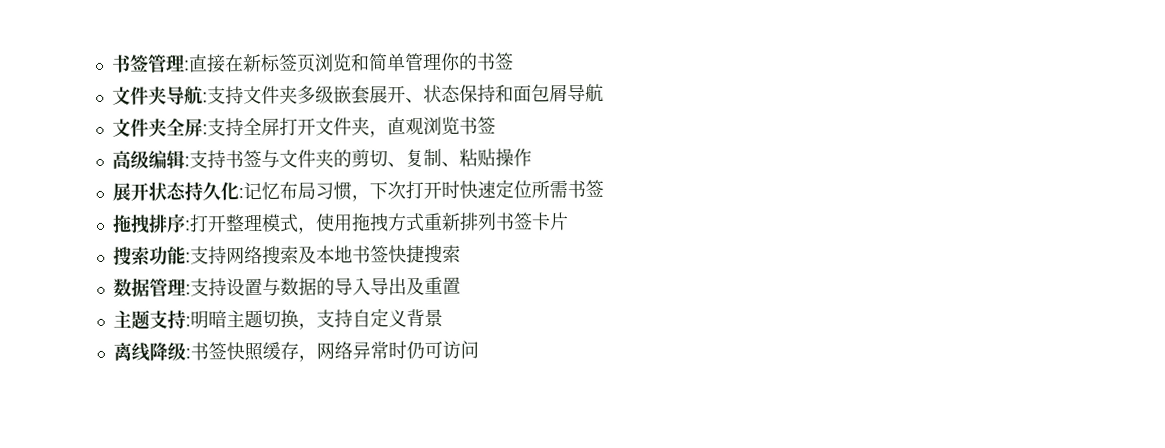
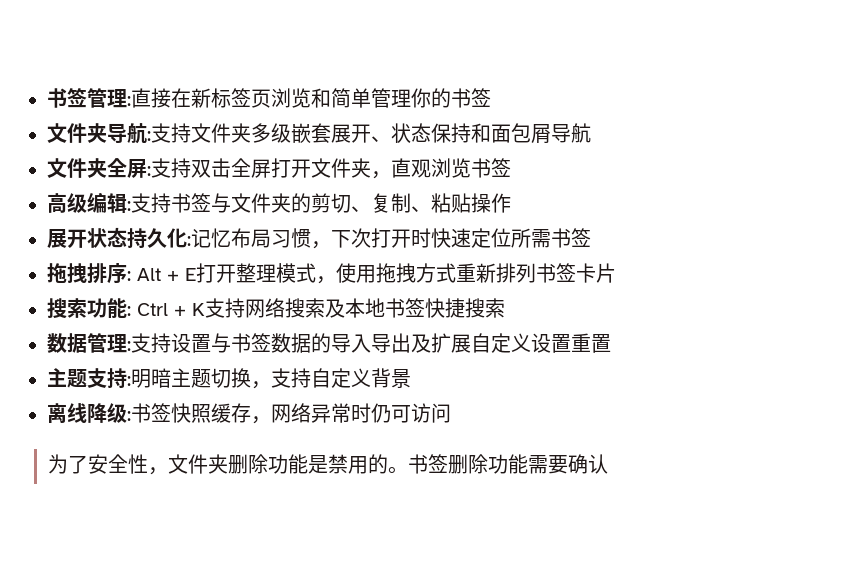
- 文件夹全屏:支持全屏打开文件夹，直观浏览书签
+ 文件夹全屏:支持双击全屏打开文件夹，直观浏览书签
- 拖拽排序:打开整理模式，使用拖拽方式重新排列书签卡片
+ 拖拽排序: Alt + E打开整理模式，使用拖拽方式重新排列书签卡片
- 搜索功能:支持网络搜索及本地书签快捷搜索
+ 搜索功能: Ctrl + K支持网络搜索及本地书签快捷搜索
- 数据管理:支持设置与数据的导入导出及重置
+ 数据管理:支持设置与书签数据的导入导出及扩展自定义设置重置
+ 为了安全性，文件夹删除功能是禁用的。书签删除功能需要确认

